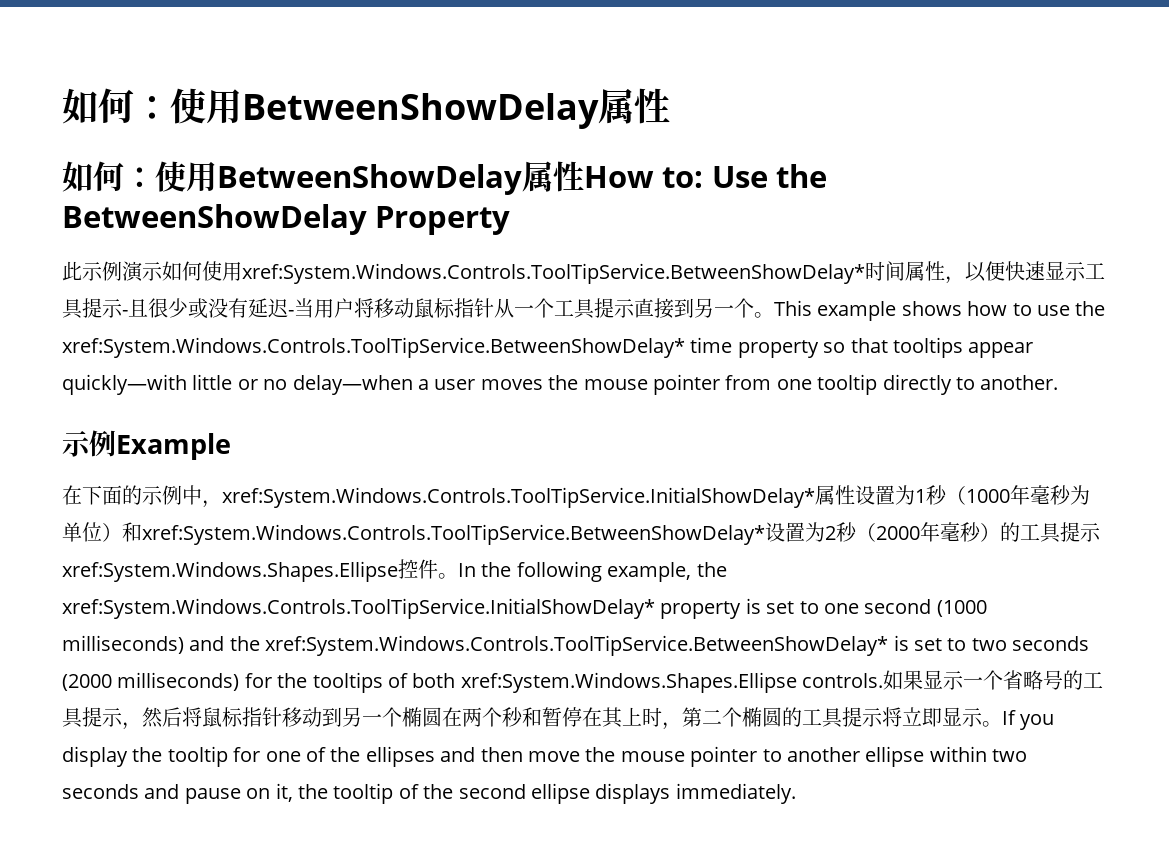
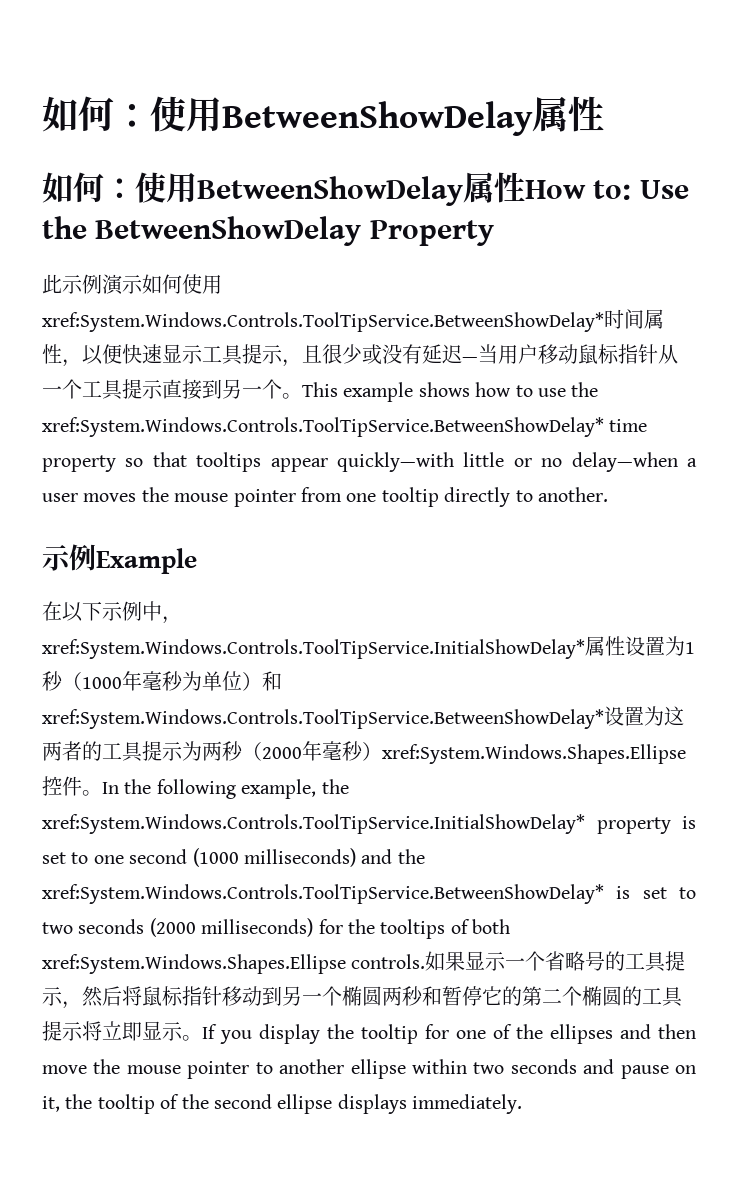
- 此示例演示如何使用xref:System.Windows.Controls.ToolTipService.BetweenShowDelay*时间属性，以便快速显示工具提示-且很少或没有延迟-当用户将移动鼠标指针从一个工具提示直接到另一个。
+ 此示例演示如何使用xref:System.Windows.Controls.ToolTipService.BetweenShowDelay*时间属性，以便快速显示工具提示，且很少或没有延迟—当用户移动鼠标指针从一个工具提示直接到另一个。
- 在下面的示例中，xref:System.Windows.Controls.ToolTipService.InitialShowDelay*属性设置为1秒（1000年毫秒为单位）和xref:System.Windows.Controls.ToolTipService.BetweenShowDelay*设置为2秒（2000年毫秒）的工具提示xref:System.Windows.Shapes.Ellipse控件。
+ 在以下示例中，xref:System.Windows.Controls.ToolTipService.InitialShowDelay*属性设置为1秒（1000年毫秒为单位）和xref:System.Windows.Controls.ToolTipService.BetweenShowDelay*设置为这两者的工具提示为两秒（2000年毫秒）xref:System.Windows.Shapes.Ellipse控件。
- 如果显示一个省略号的工具提示，然后将鼠标指针移动到另一个椭圆在两个秒和暂停在其上时，第二个椭圆的工具提示将立即显示。
+ 如果显示一个省略号的工具提示，然后将鼠标指针移动到另一个椭圆两秒和暂停它的第二个椭圆的工具提示将立即显示。

